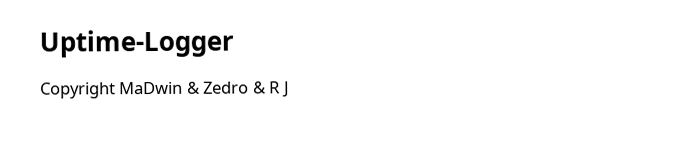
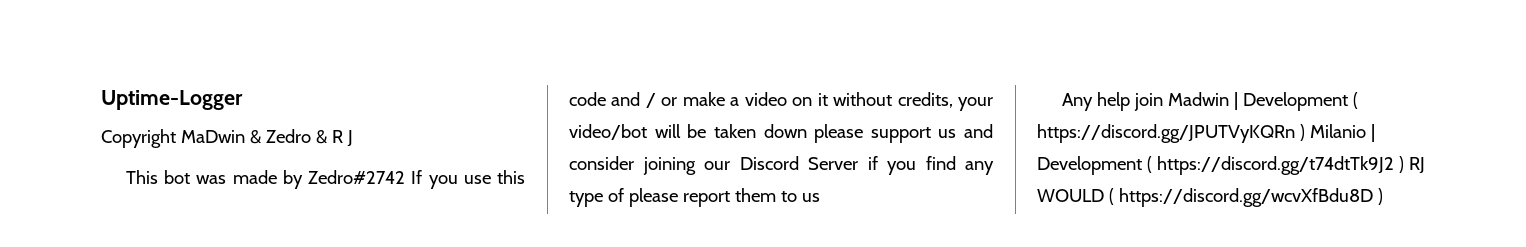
+ This bot was made by Zedro#2742 If you use this code and / or make a video on it without credits, your video/bot will be taken down please support us and consider joining our Discord Server if you find any type of please report them to us
+ Any help join Madwin | Development ( https://discord.gg/JPUTVyKQRn ) Milanio | Development ( https://discord.gg/t74dtTk9J2 ) RJ WOULD ( https://discord.gg/wcvXfBdu8D )

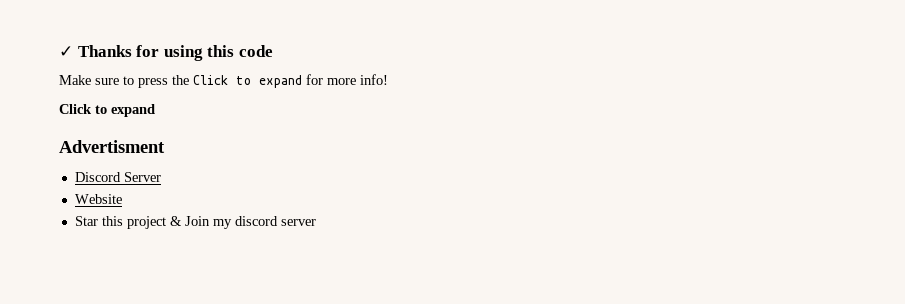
- Uptime-Logger
- Copyright MaDwin & Zedro & R J
- This bot was made by Zedro#2742 If you use this code and / or make a video on it without credits, your video/bot will be taken down please support us and consider joining our Discord Server if you find any type of please report them to us
- Any help join Madwin | Development ( https://discord.gg/JPUTVyKQRn ) Milanio | Development ( https://discord.gg/t74dtTk9J2 ) RJ WOULD ( https://discord.gg/wcvXfBdu8D )
+ ✓ Thanks for using this code
+ Make sure to press the Click to expand for more info!
+ Click to expand
+ Advertisment
+ Discord Server
+ Website
+ Star this project & Join my discord server

